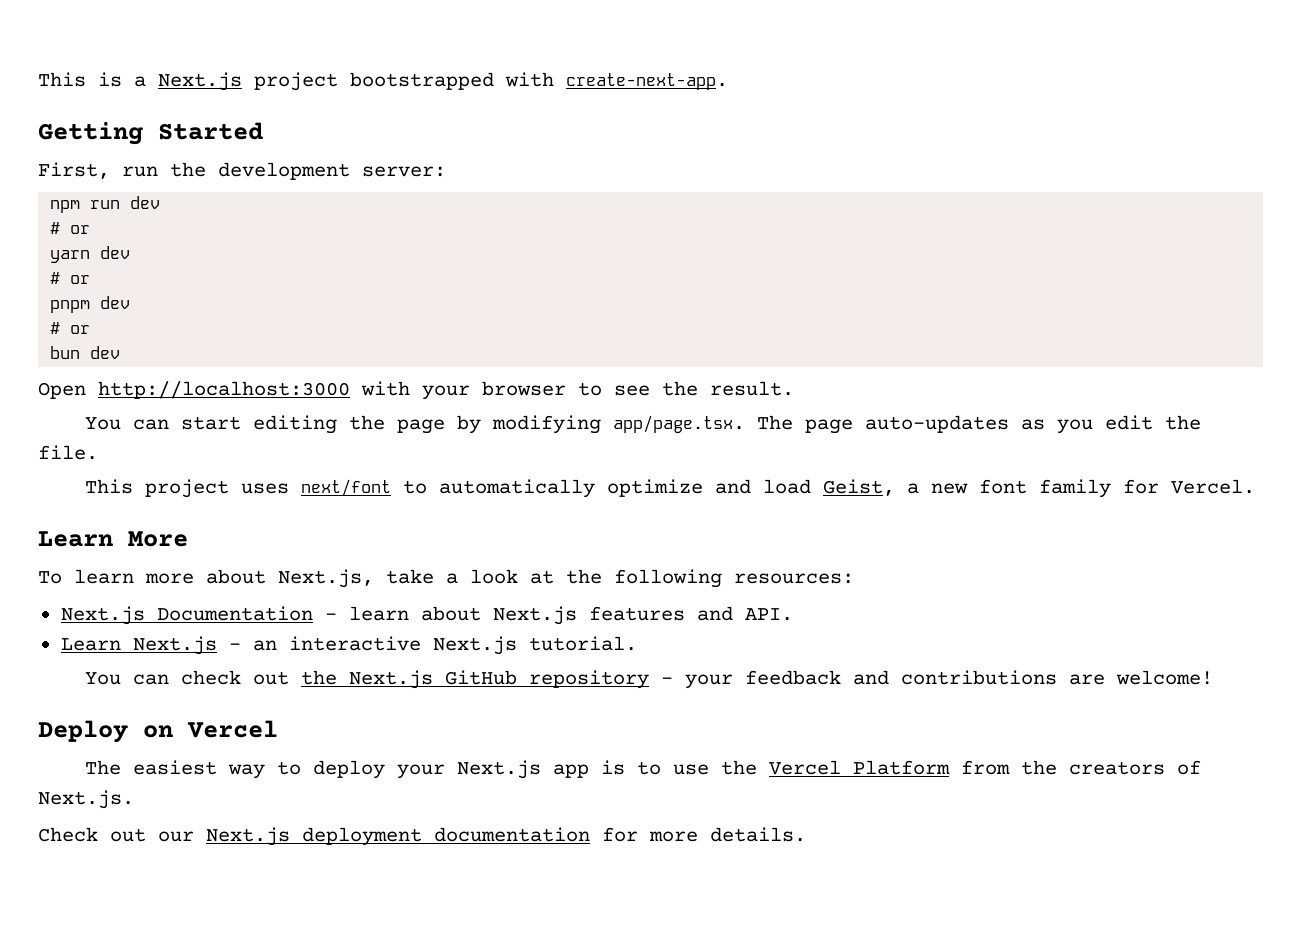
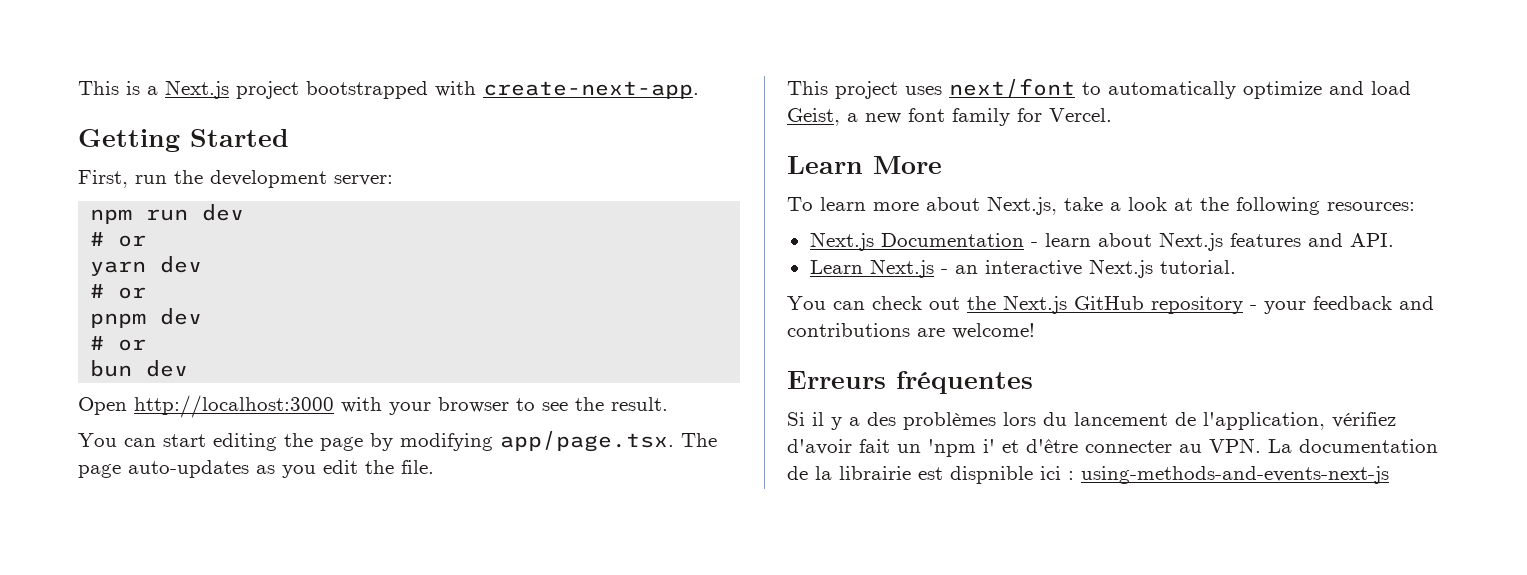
- Deploy on Vercel
- The easiest way to deploy your Next.js app is to use the Vercel Platform from the creators of Next.js.
- Check out our Next.js deployment documentation for more details.
+ Erreurs fréquentes
+ Si il y a des problèmes lors du lancement de l'application, vérifiez d'avoir fait un 'npm i' et d'être connecter au VPN. La documentation de la librairie est dispnible ici : using-methods-and-events-next-js

